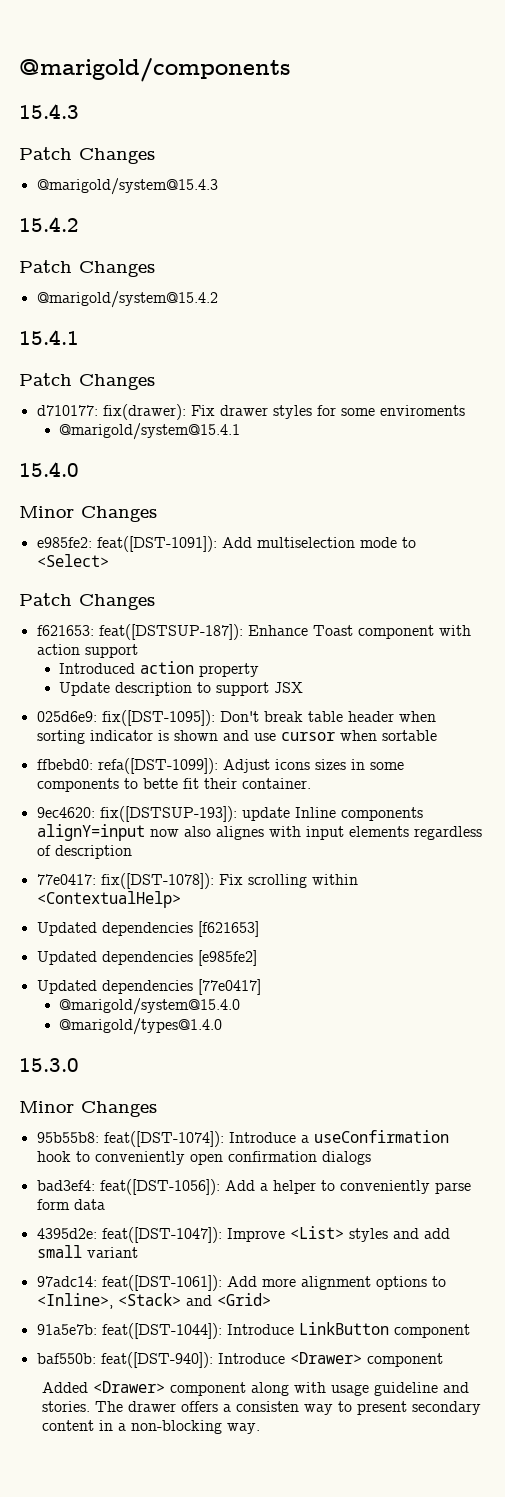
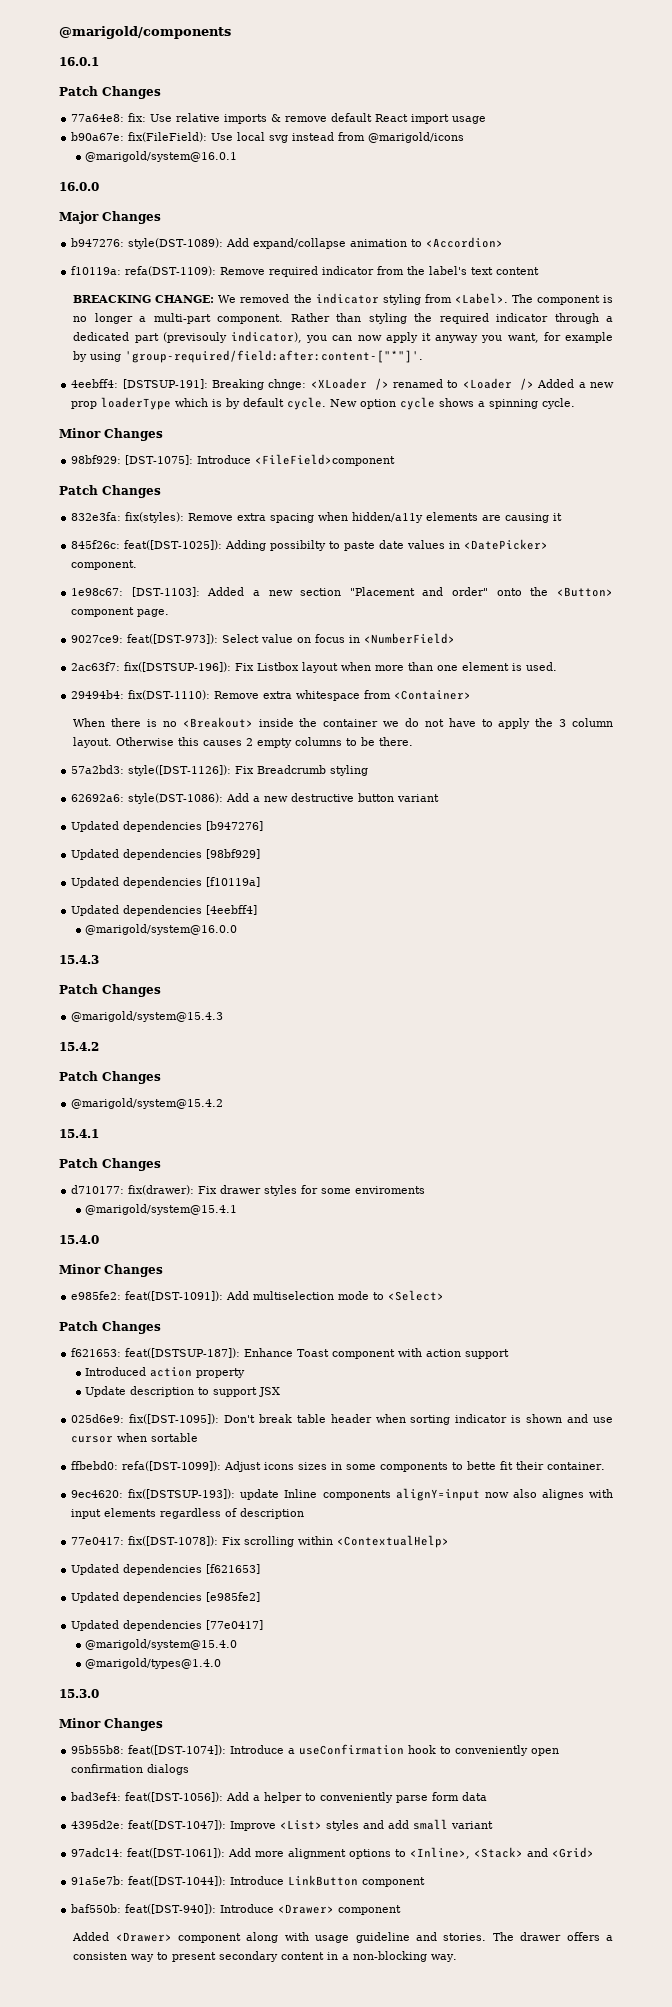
+ 16.0.1
+ Patch Changes
+ 77a64e8: fix: Use relative imports & remove default React import usage
+ b90a67e: fix(FileField): Use local svg instead from @marigold/icons
+ @marigold/system@16.0.1
+ 16.0.0
+ Major Changes
+ b947276: style(DST-1089): Add expand/collapse animation to <Accordion>
+ f10119a: refa(DST-1109): Remove required indicator from the label's text content
+ BREACKING CHANGE: We removed the indicator styling from <Label>. The component is no longer a multi-part component. Rather than styling the required indicator through a dedicated part (previsouly indicator), you can now apply it anyway you want, for example by using 'group-required/field:after:content-["*"]'.
+ 4eebff4: [DSTSUP-191]: Breaking chnge: <XLoader /> renamed to <Loader /> Added a new prop loaderType which is by default cycle. New option cycle shows a spinning cycle.
+ Minor Changes
+ 98bf929: [DST-1075]: Introduce <FileField>component
+ Patch Changes
+ 832e3fa: fix(styles): Remove extra spacing when hidden/a11y elements are causing it
+ 845f26c: feat([DST-1025]): Adding possibilty to paste date values in <DatePicker> component.
+ 1e98c67: [DST-1103]: Added a new section "Placement and order" onto the <Button> component page.
+ 9027ce9: feat([DST-973]): Select value on focus in <NumberField>
+ 2ac63f7: fix([DSTSUP-196]): Fix Listbox layout when more than one element is used.
+ 29494b4: fix(DST-1110): Remove extra whitespace from <Container>
+ When there is no <Breakout> inside the container we do not have to apply the 3 column layout. Otherwise this causes 2 empty columns to be there.
+ 57a2bd3: style([DST-1126]): Fix Breadcrumb styling
+ 62692a6: style(DST-1086): Add a new destructive button variant
+ Updated dependencies [b947276]
+ Updated dependencies [98bf929]
+ Updated dependencies [f10119a]
+ Updated dependencies [4eebff4]
+ @marigold/system@16.0.0

